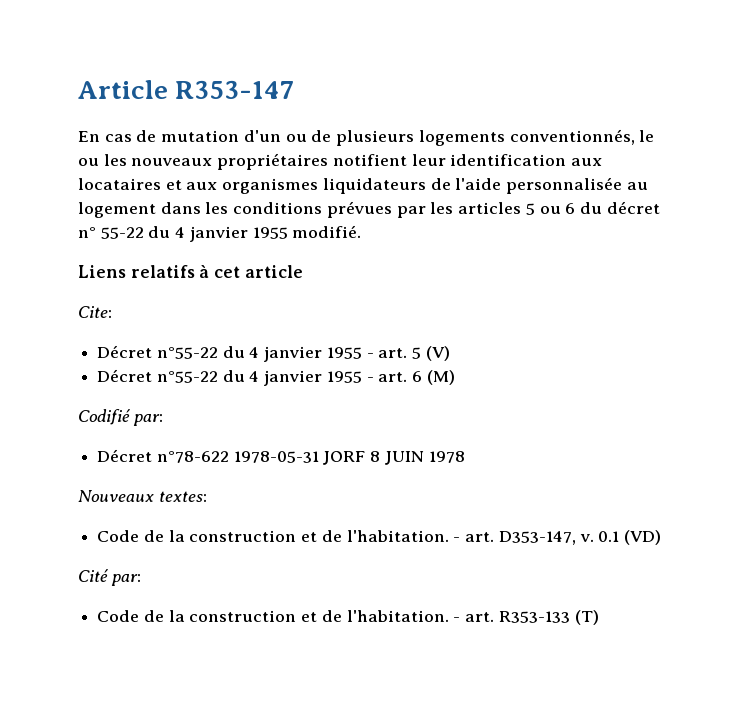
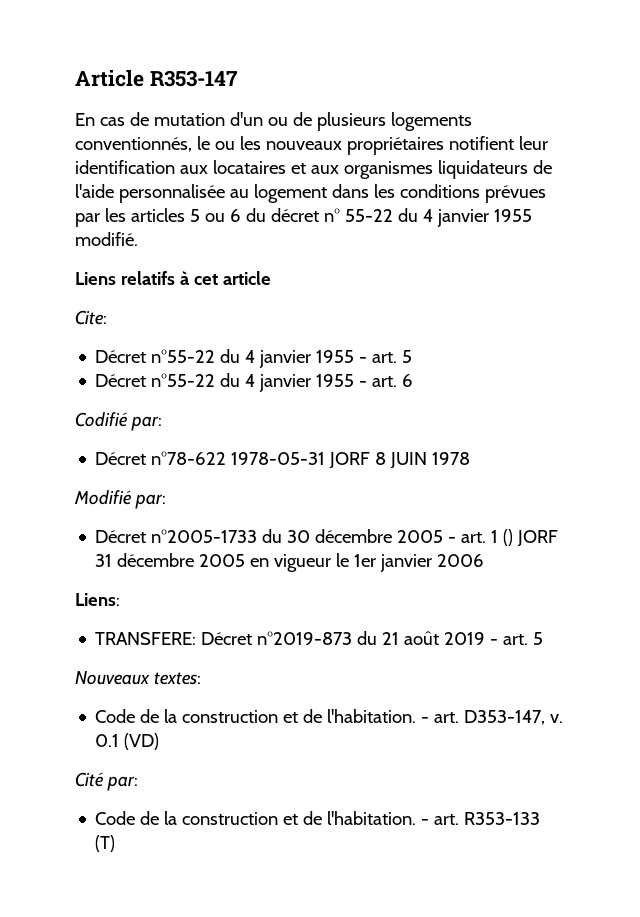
- Décret n°55-22 du 4 janvier 1955 - art. 5 (V)
+ Décret n°55-22 du 4 janvier 1955 - art. 5
- Décret n°55-22 du 4 janvier 1955 - art. 6 (M)
+ Décret n°55-22 du 4 janvier 1955 - art. 6
+ Modifié par:
+ Décret n°2005-1733 du 30 décembre 2005 - art. 1 () JORF 31 décembre 2005 en vigueur le 1er janvier 2006
+ Liens:
+ TRANSFERE: Décret n°2019-873 du 21 août 2019 - art. 5

